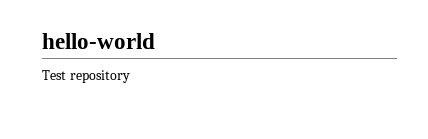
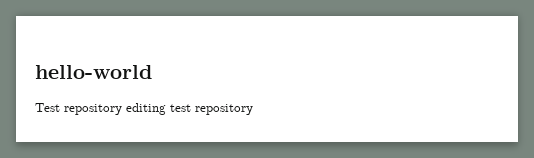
- Test repository
+ Test repository editing test repository

